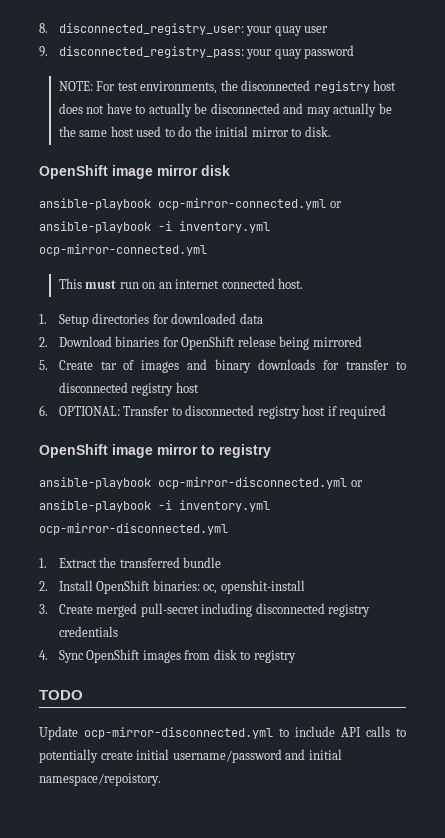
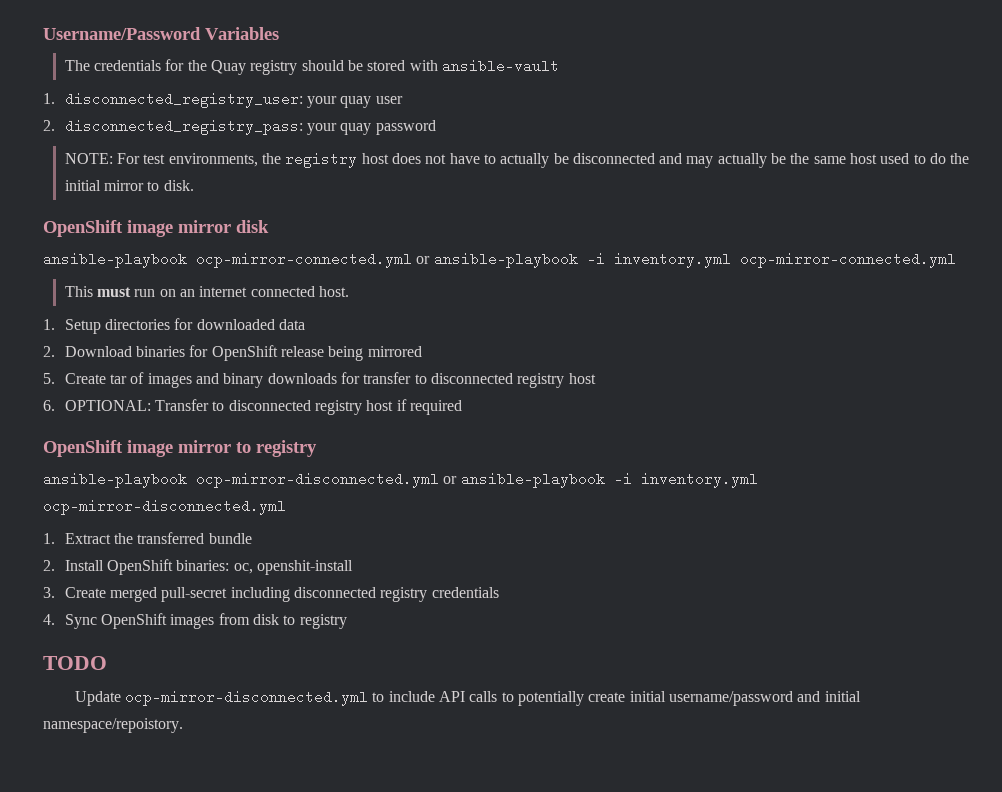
- 8. disconnected_registry_user: your quay user
+ Username/Password Variables
+ The credentials for the Quay registry should be stored with ansible-vault
+ 1. disconnected_registry_user: your quay user
- 9. disconnected_registry_pass: your quay password
+ 2. disconnected_registry_pass: your quay password
- NOTE: For test environments, the disconnected registry host does not have to actually be disconnected and may actually be the same host used to do the initial mirror to disk.
+ NOTE: For test environments, the registry host does not have to actually be disconnected and may actually be the same host used to do the initial mirror to disk.

